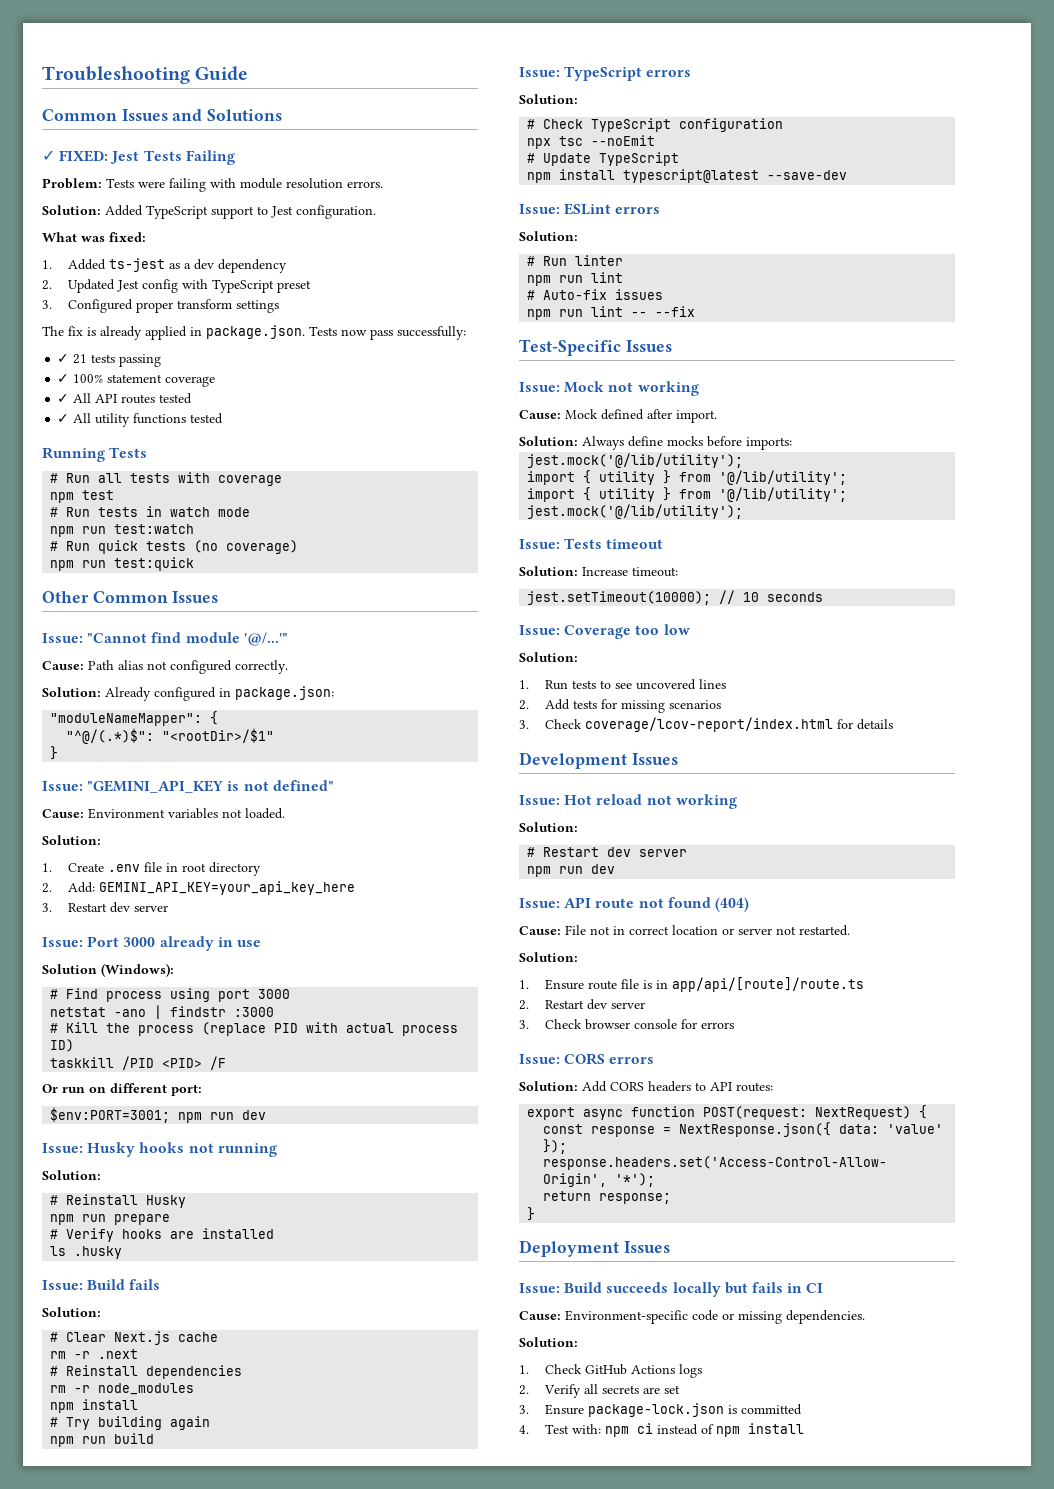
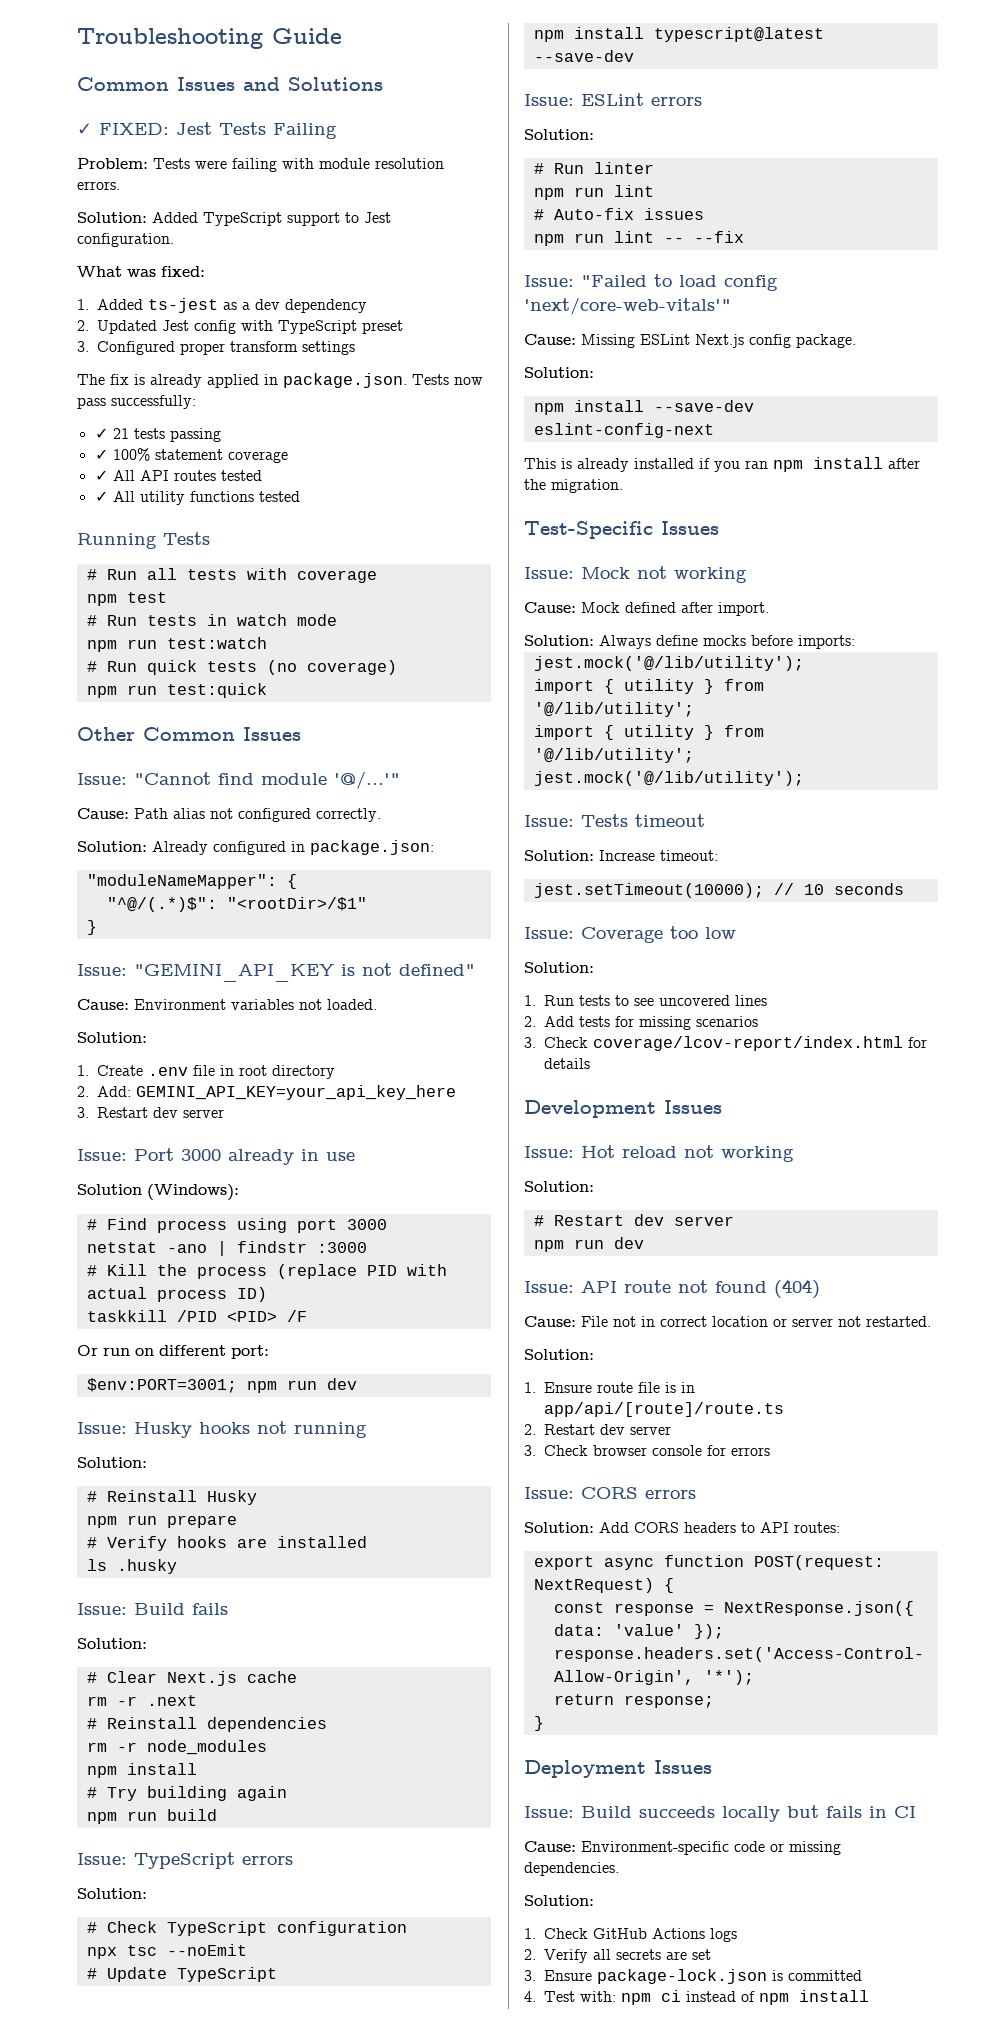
+ Issue: "Failed to load config 'next/core-web-vitals'"
+ Cause: Missing ESLint Next.js config package.
+ Solution:
+ npm install --save-dev eslint-config-next
+ This is already installed if you ran npm install after the migration.

